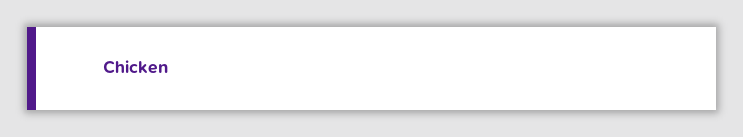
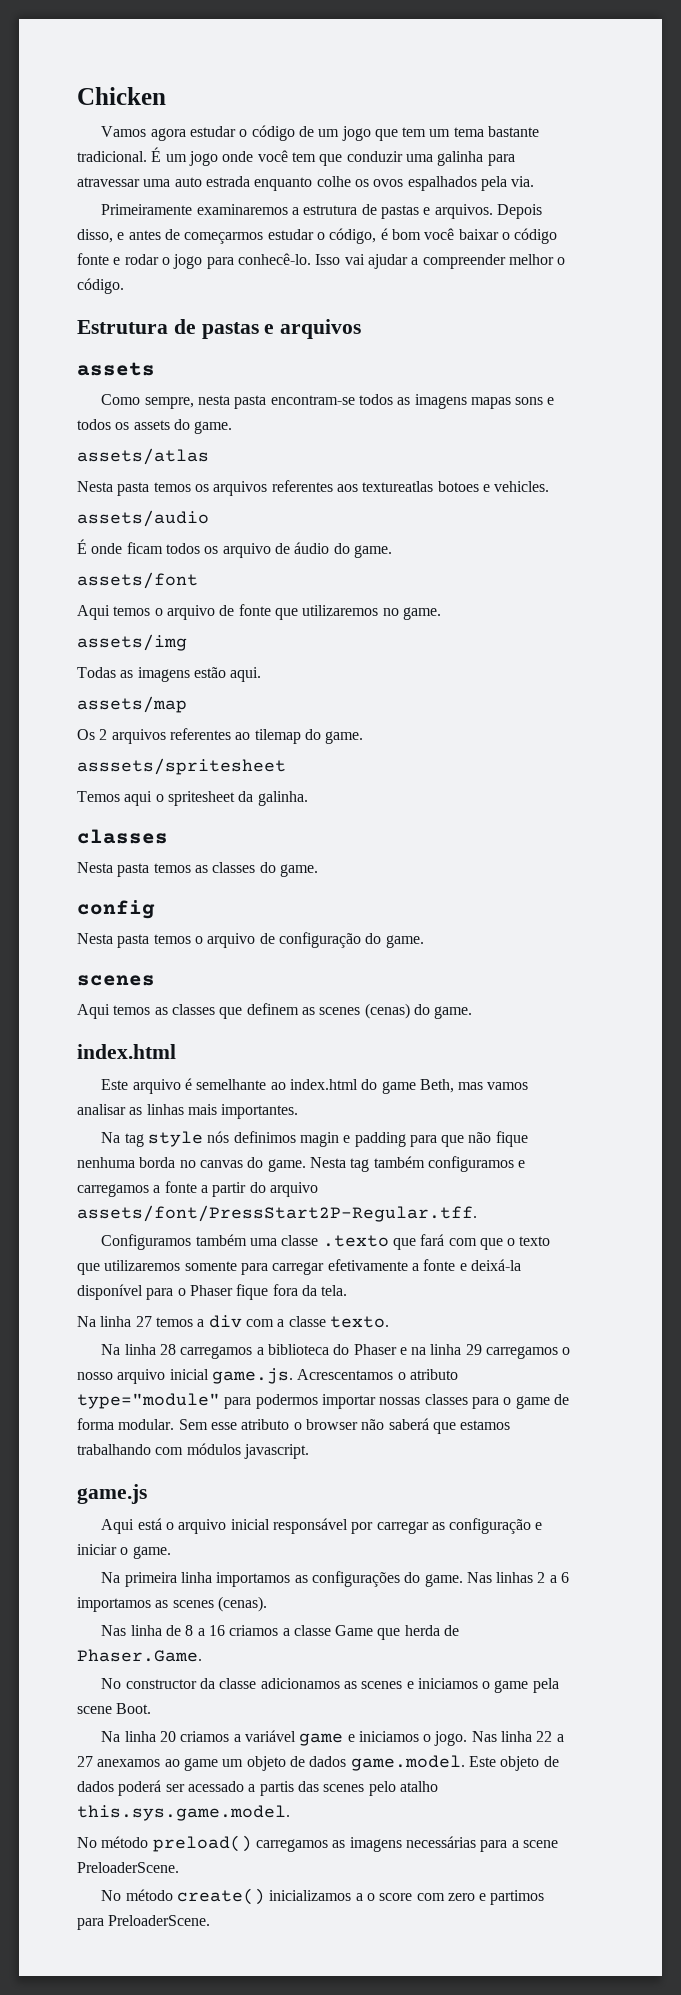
+ Vamos agora estudar o código de um jogo que tem um tema bastante tradicional. É um jogo onde você tem que conduzir uma galinha para atravessar uma auto estrada enquanto colhe os ovos espalhados pela via.
+ Primeiramente examinaremos a estrutura de pastas e arquivos. Depois disso, e antes de começarmos estudar o código, é bom você baixar o código fonte e rodar o jogo para conhecê-lo. Isso vai ajudar a compreender melhor o código.
+ Estrutura de pastas e arquivos
+ assets
+ Como sempre, nesta pasta encontram-se todos as imagens mapas sons e todos os assets do game.
+ assets/atlas
+ Nesta pasta temos os arquivos referentes aos textureatlas botoes e vehicles.
+ assets/audio
+ É onde ficam todos os arquivo de áudio do game.
+ assets/font
+ Aqui temos o arquivo de fonte que utilizaremos no game.
+ assets/img
+ Todas as imagens estão aqui.
+ assets/map
+ Os 2 arquivos referentes ao tilemap do game.
+ asssets/spritesheet
+ Temos aqui o spritesheet da galinha.
+ classes
+ Nesta pasta temos as classes do game.
+ config
+ Nesta pasta temos o arquivo de configuração do game.
+ scenes
+ Aqui temos as classes que definem as scenes (cenas) do game.
+ index.html
+ Este arquivo é semelhante ao index.html do game Beth, mas vamos analisar as linhas mais importantes.
+ Na tag style nós definimos magin e padding para que não fique nenhuma borda no canvas do game. Nesta tag também configuramos e carregamos a fonte a partir do arquivo assets/font/PressStart2P-Regular.tff.
+ Configuramos também uma classe .texto que fará com que o texto que utilizaremos somente para carregar efetivamente a fonte e deixá-la disponível para o Phaser fique fora da tela.
+ Na linha 27 temos a div com a classe texto.
+ Na linha 28 carregamos a biblioteca do Phaser e na linha 29 carregamos o nosso arquivo inicial game.js. Acrescentamos o atributo type="module" para podermos importar nossas classes para o game de forma modular. Sem esse atributo o browser não saberá que estamos trabalhando com módulos javascript.
+ game.js
+ Aqui está o arquivo inicial responsável por carregar as configuração e iniciar o game.
+ Na primeira linha importamos as configurações do game. Nas linhas 2 a 6 importamos as scenes (cenas).
+ Nas linha de 8 a 16 criamos a classe Game que herda de Phaser.Game.
+ No constructor da classe adicionamos as scenes e iniciamos o game pela scene Boot.
+ Na linha 20 criamos a variável game e iniciamos o jogo. Nas linha 22 a 27 anexamos ao game um objeto de dados game.model. Este objeto de dados poderá ser acessado a partis das scenes pelo atalho this.sys.game.model.
+ No método preload() carregamos as imagens necessárias para a scene PreloaderScene.
+ No método create() inicializamos a o score com zero e partimos para PreloaderScene.

